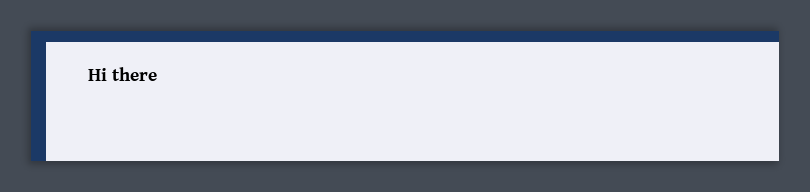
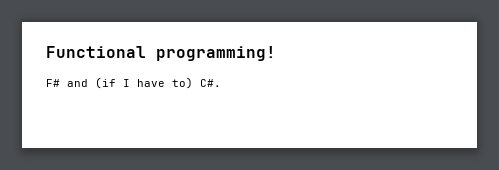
- Hi there
+ Functional programming!
+ F# and (if I have to) C#.

